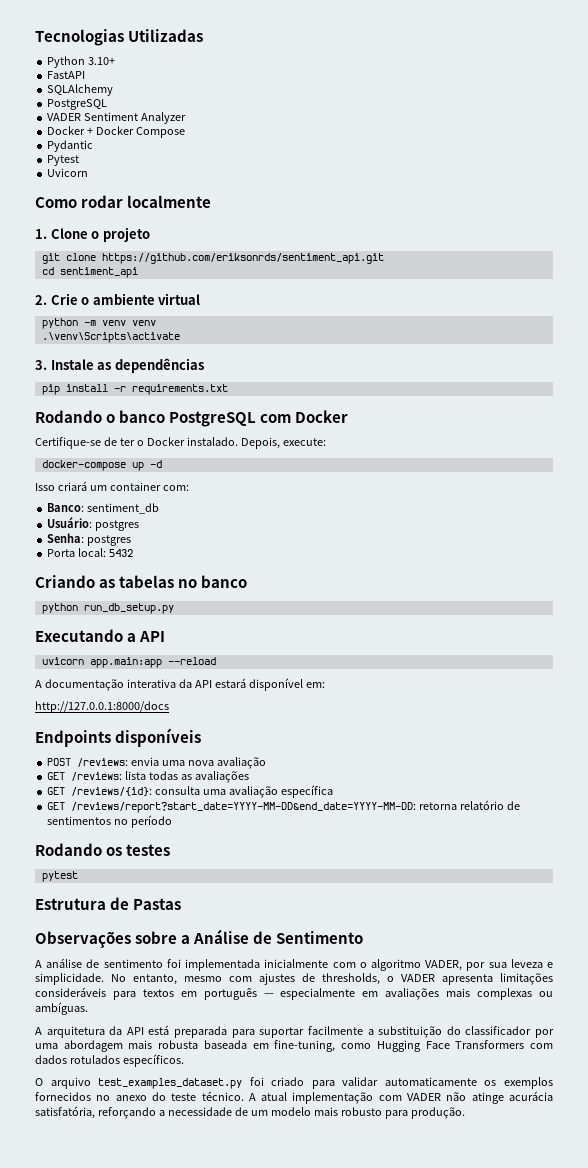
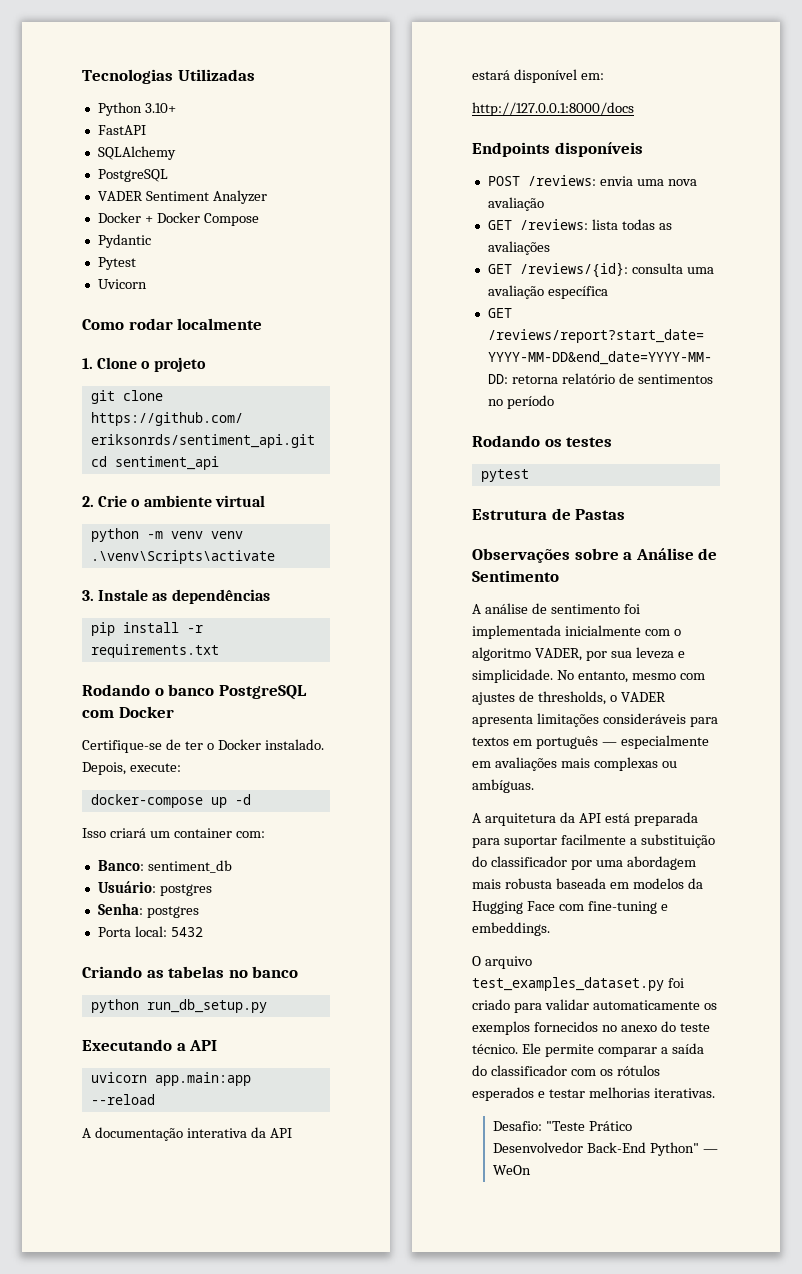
- A arquitetura da API está preparada para suportar facilmente a substituição do classificador por uma abordagem mais robusta baseada em fine-tuning, como Hugging Face Transformers com dados rotulados específicos.
+ A arquitetura da API está preparada para suportar facilmente a substituição do classificador por uma abordagem mais robusta baseada em modelos da Hugging Face com fine-tuning e embeddings.
- A atual implementação com VADER não atinge acurácia satisfatória, reforçando a necessidade de um modelo mais robusto para produção.
+ Ele permite comparar a saída do classificador com os rótulos esperados e testar melhorias iterativas.
+ Desafio: "Teste Prático Desenvolvedor Back-End Python" — WeOn

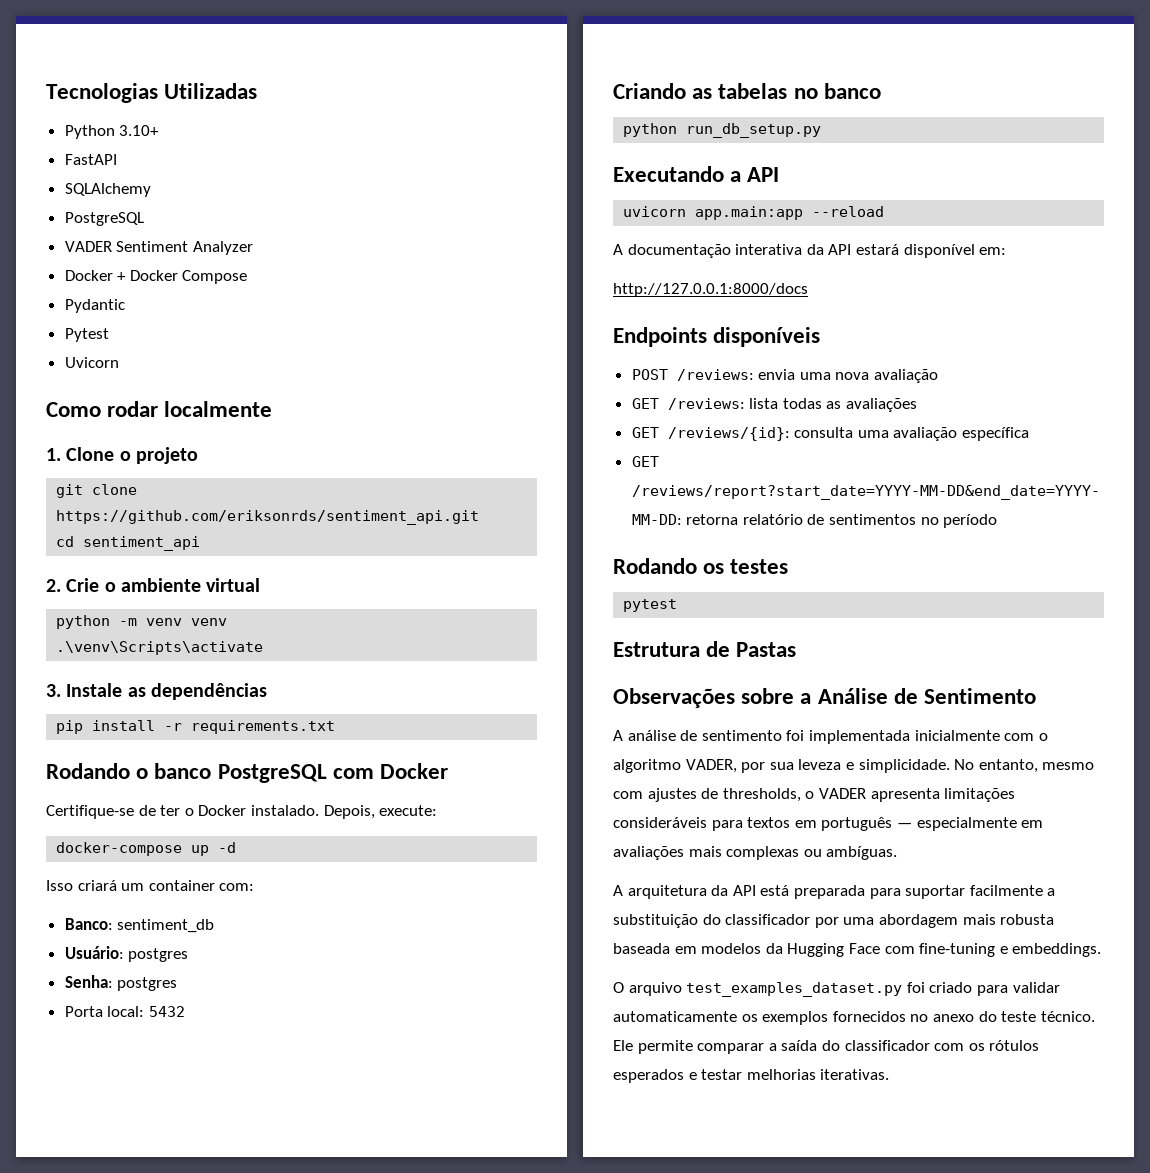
- Desafio: "Teste Prático Desenvolvedor Back-End Python" — WeOn

